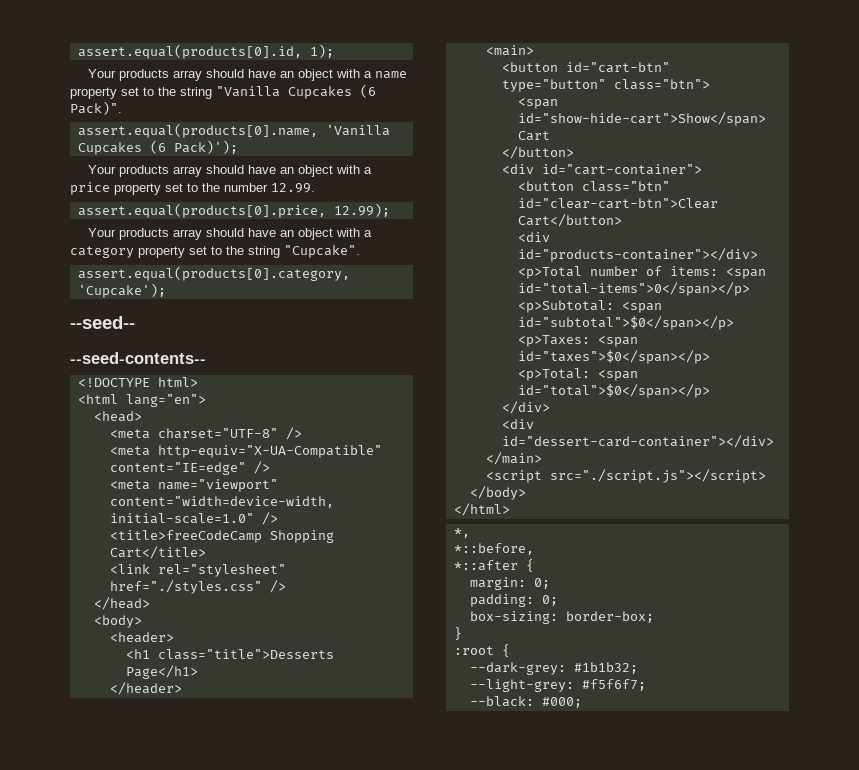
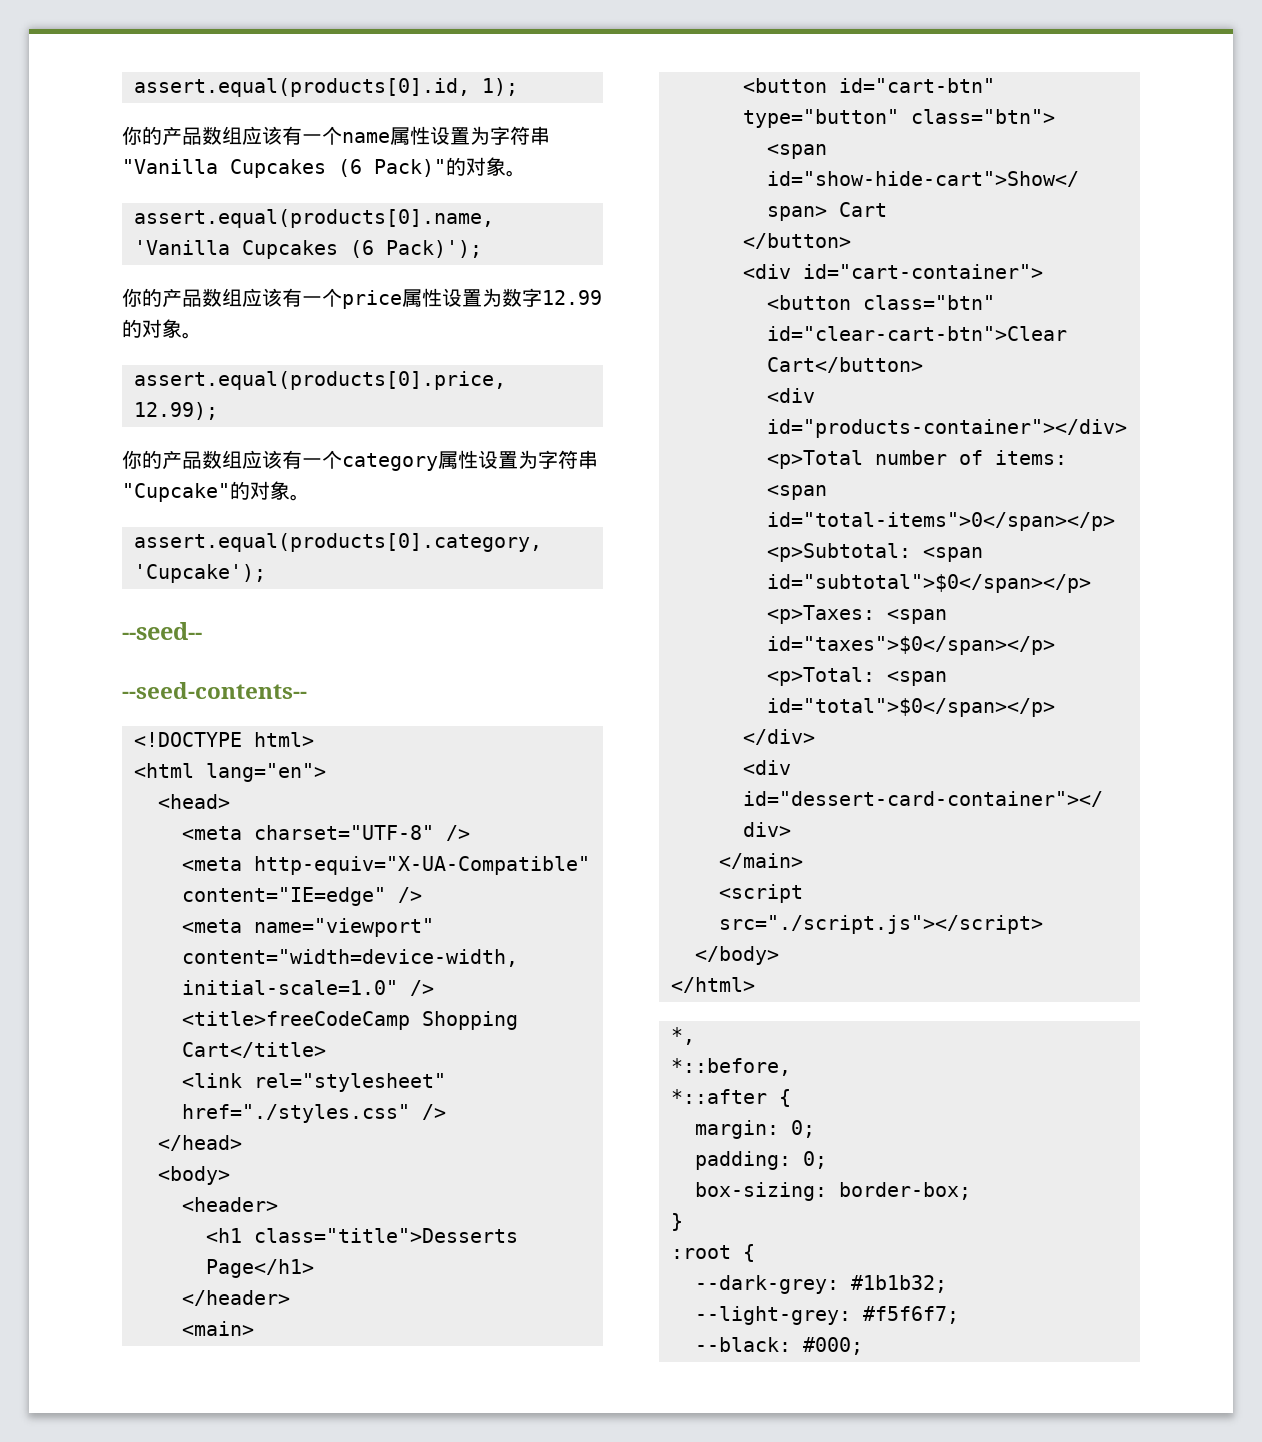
- Your products array should have an object with a name property set to the string "Vanilla Cupcakes (6 Pack)".
+ 你的产品数组应该有一个name属性设置为字符串"Vanilla Cupcakes (6 Pack)"的对象。
- Your products array should have an object with a price property set to the number 12.99.
+ 你的产品数组应该有一个price属性设置为数字12.99的对象。
  assert.equal(products[0].price, 12.99);
- Your products array should have an object with a category property set to the string "Cupcake".
+ 你的产品数组应该有一个category属性设置为字符串"Cupcake"的对象。

